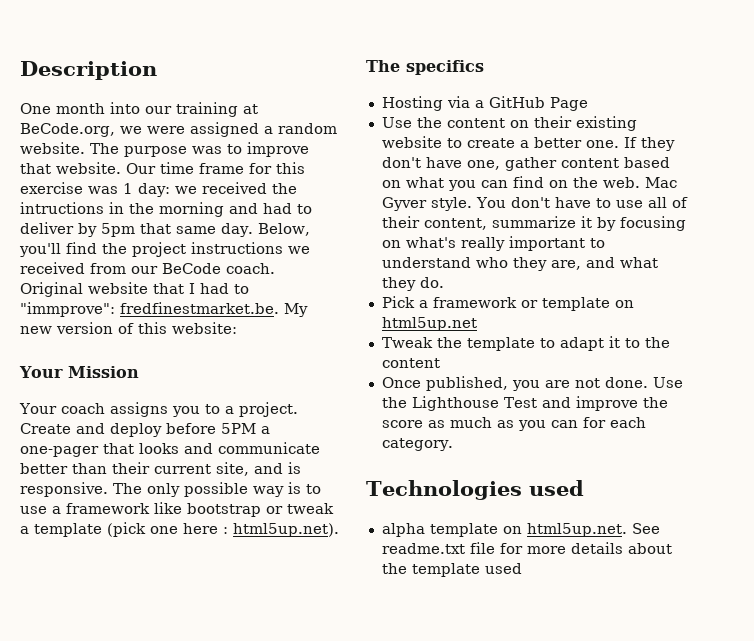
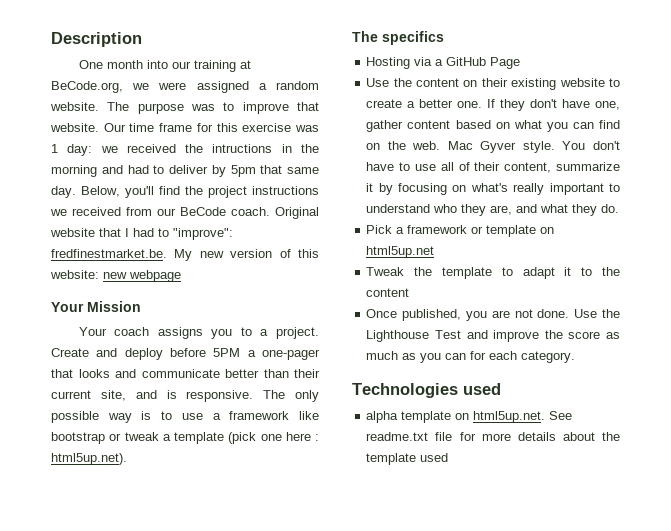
- Original website that I had to "immprove": fredfinestmarket.be. My new version of this website:
+ Original website that I had to "improve": fredfinestmarket.be. My new version of this website: new webpage

